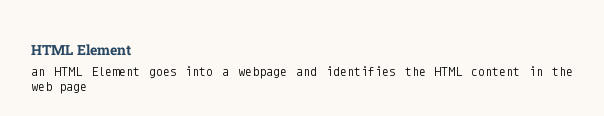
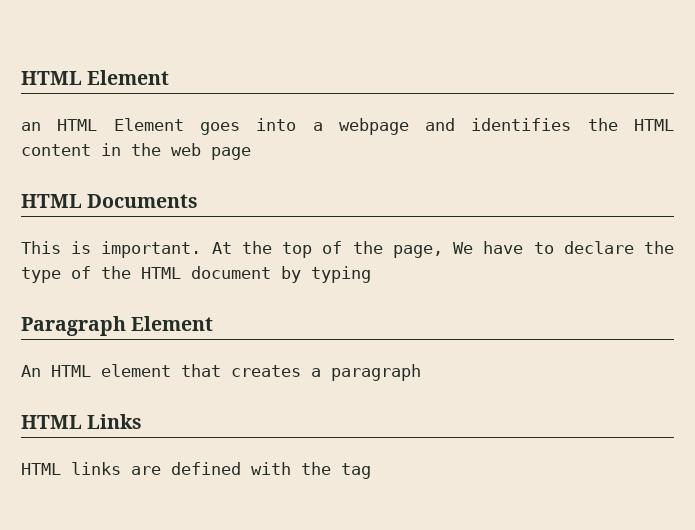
+ HTML Documents
+ This is important. At the top of the page, We have to declare the type of the HTML document by typing
+ Paragraph Element
+ An HTML element that creates a paragraph
+ HTML Links
+ HTML links are defined with the tag

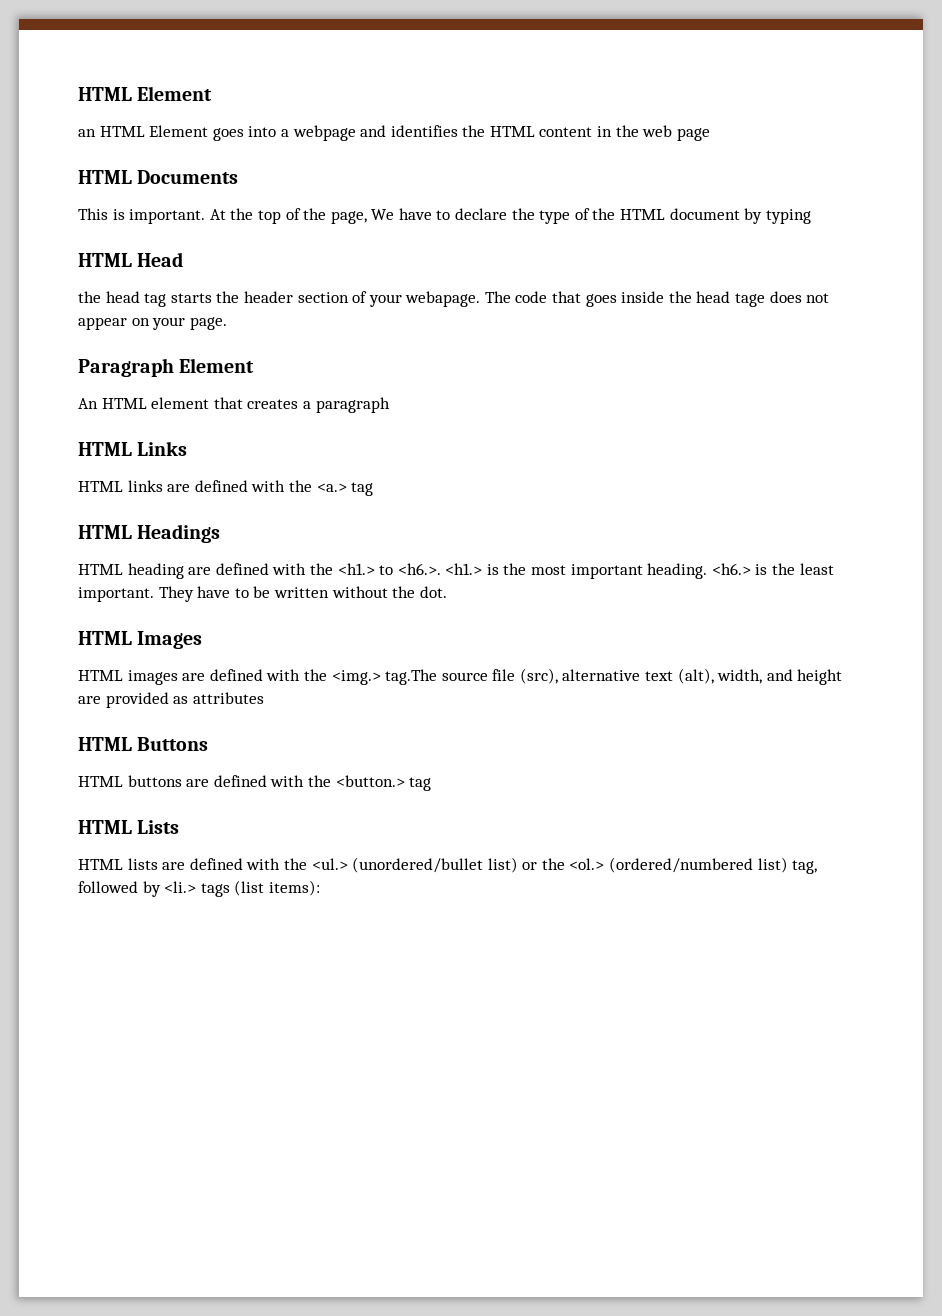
+ HTML Head
+ the head tag starts the header section of your webapage. The code that goes inside the head tage does not appear on your page.
- HTML links are defined with the tag
+ HTML links are defined with the <a.> tag
+ HTML Headings
+ HTML heading are defined with the <h1.> to <h6.>. <h1.> is the most important heading. <h6.> is the least important. They have to be written without the dot.
+ HTML Images
+ HTML images are defined with the <img.> tag.The source file (src), alternative text (alt), width, and height are provided as attributes
+ HTML Buttons
+ HTML buttons are defined with the <button.> tag
+ HTML Lists
+ HTML lists are defined with the <ul.> (unordered/bullet list) or the <ol.> (ordered/numbered list) tag, followed by <li.> tags (list items):

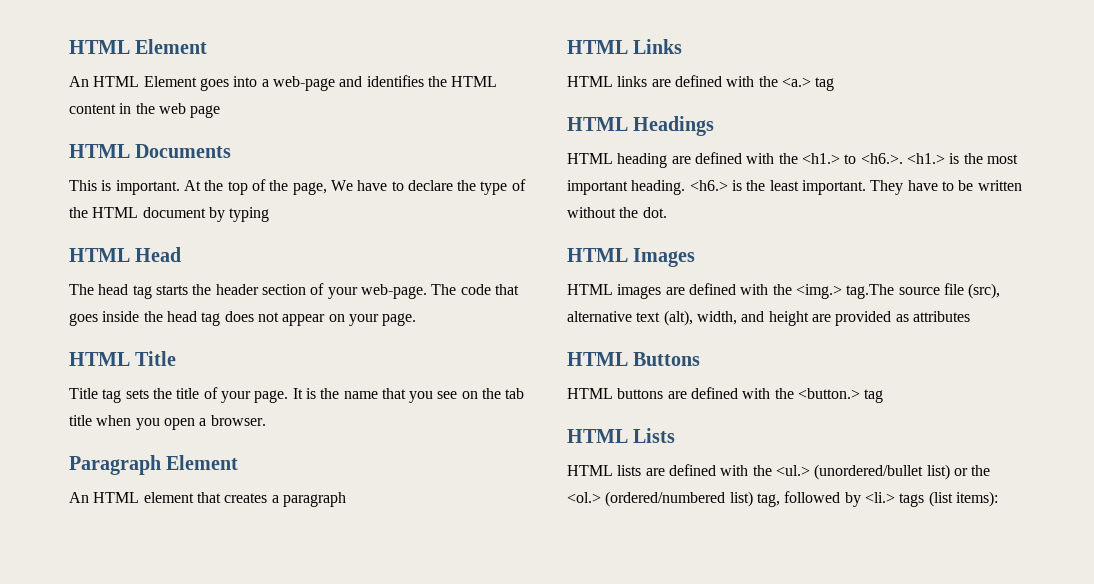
- an HTML Element goes into a webpage and identifies the HTML content in the web page
+ An HTML Element goes into a web-page and identifies the HTML content in the web page
- the head tag starts the header section of your webapage.
+ The head tag starts the header section of your web-page.
- The code that goes inside the head tage does not appear on your page.
+ The code that goes inside the head tag does not appear on your page.
+ HTML Title
+ Title tag sets the title of your page. It is the name that you see on the tab title when you open a browser.

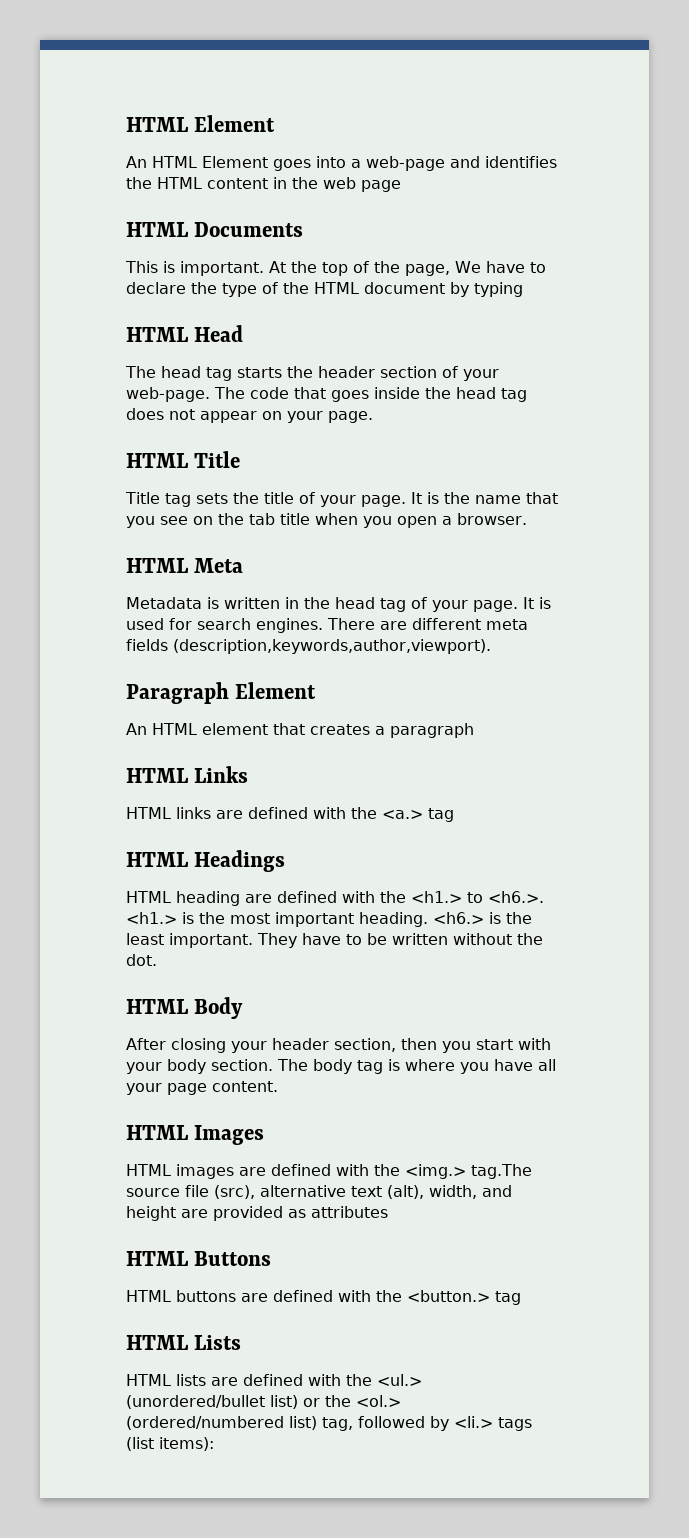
+ HTML Meta
+ Metadata is written in the head tag of your page. It is used for search engines. There are different meta fields (description,keywords,author,viewport).
+ HTML Body
+ After closing your header section, then you start with your body section. The body tag is where you have all your page content.

